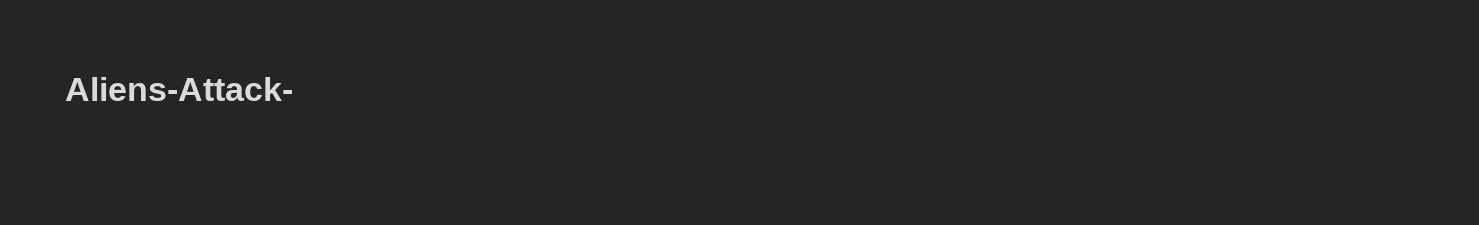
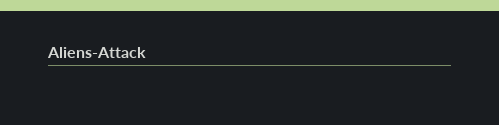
- Aliens-Attack-
+ Aliens-Attack

